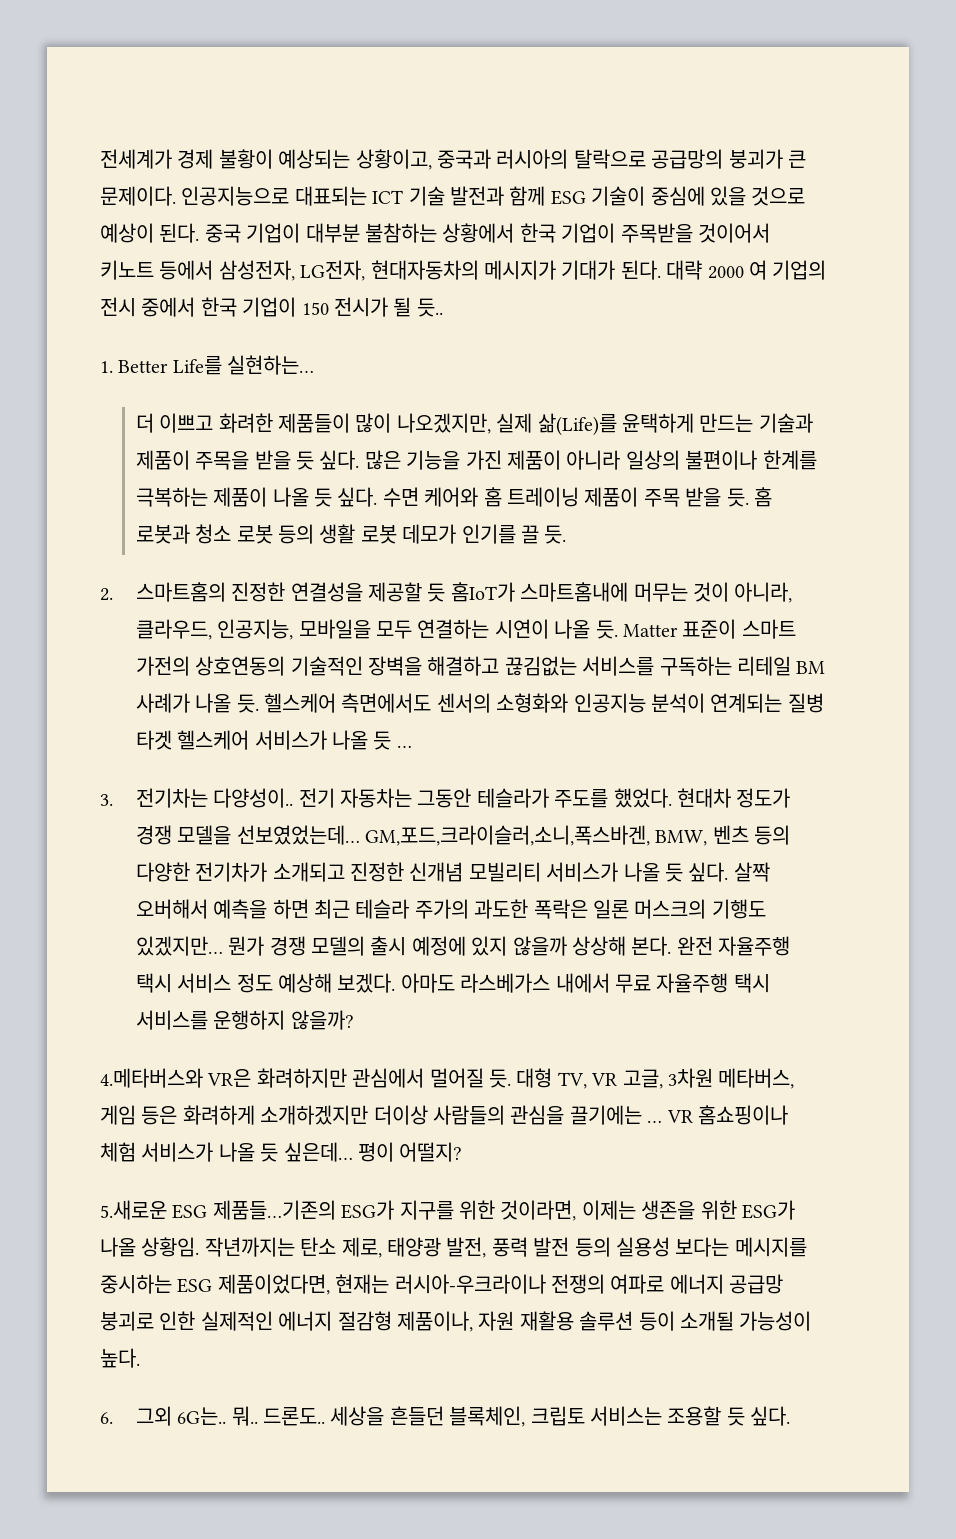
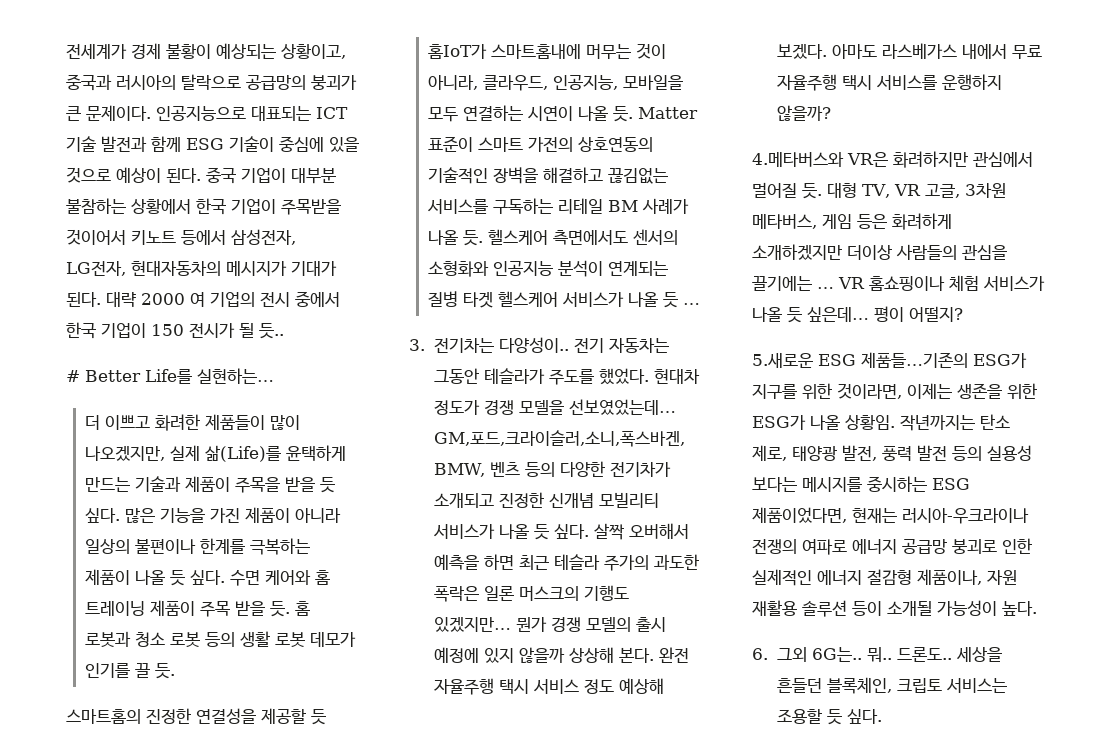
- 1. Better Life를 실현하는…
+ # Better Life를 실현하는…
- 2. 스마트홈의 진정한 연결성을 제공할 듯 홈IoT가 스마트홈내에 머무는 것이 아니라, 클라우드, 인공지능, 모바일을 모두 연결하는 시연이 나올 듯.
+ 스마트홈의 진정한 연결성을 제공할 듯
+ 홈IoT가 스마트홈내에 머무는 것이 아니라, 클라우드, 인공지능, 모바일을 모두 연결하는 시연이 나올 듯.

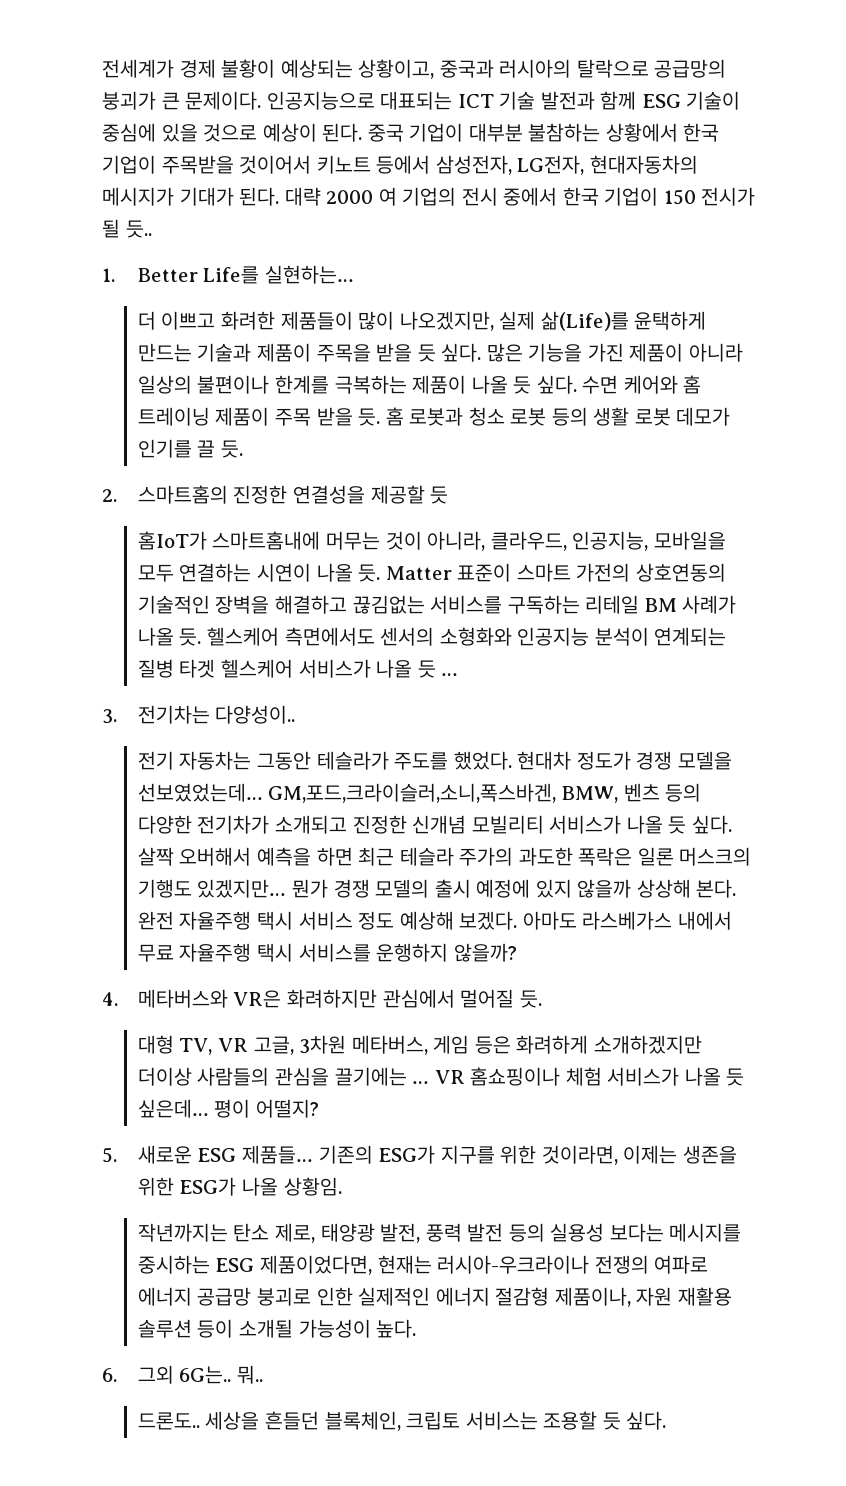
- # Better Life를 실현하는…
+ 1. Better Life를 실현하는…
- 스마트홈의 진정한 연결성을 제공할 듯
+ 2. 스마트홈의 진정한 연결성을 제공할 듯
- 3. 전기차는 다양성이.. 전기 자동차는 그동안 테슬라가 주도를 했었다.
+ 3. 전기차는 다양성이..
+ 전기 자동차는 그동안 테슬라가 주도를 했었다.
- 4.메타버스와 VR은 화려하지만 관심에서 멀어질 듯. 대형 TV, VR 고글, 3차원 메타버스, 게임 등은 화려하게 소개하겠지만 더이상 사람들의 관심을 끌기에는 …
+ 4. 메타버스와 VR은 화려하지만 관심에서 멀어질 듯.
+ 대형 TV, VR 고글, 3차원 메타버스, 게임 등은 화려하게 소개하겠지만 더이상 사람들의 관심을 끌기에는 …
- 5.새로운 ESG 제품들…기존의 ESG가 지구를 위한 것이라면, 이제는 생존을 위한 ESG가 나올 상황임. 작년까지는 탄소 제로, 태양광 발전, 풍력 발전 등의 실용성 보다는 메시지를 중시하는 ESG 제품이었다면, 현재는 러시아-우크라이나 전쟁의 여파로 에너지 공급망 붕괴로 인한 실제적인 에너지 절감형 제품이나, 자원 재활용 솔루션 등이 소개될 가능성이 높다.
+ 5. 새로운 ESG 제품들… 기존의 ESG가 지구를 위한 것이라면, 이제는 생존을 위한 ESG가 나올 상황임.
+ 작년까지는 탄소 제로, 태양광 발전, 풍력 발전 등의 실용성 보다는 메시지를 중시하는 ESG 제품이었다면, 현재는 러시아-우크라이나 전쟁의 여파로 에너지 공급망 붕괴로 인한 실제적인 에너지 절감형 제품이나, 자원 재활용 솔루션 등이 소개될 가능성이 높다.
- 뭐.. 드론도..
+ 뭐..
+ 드론도..

